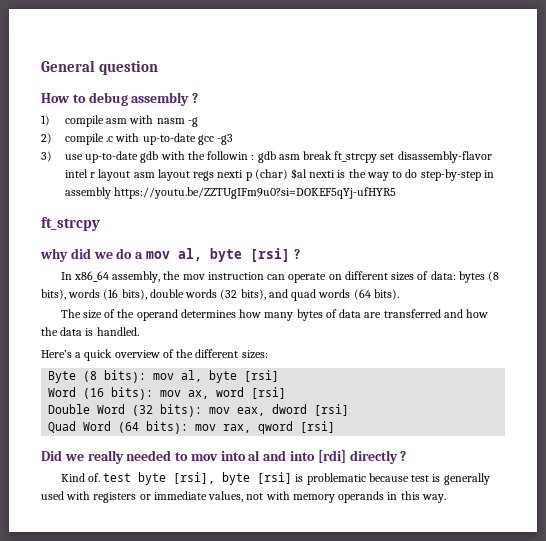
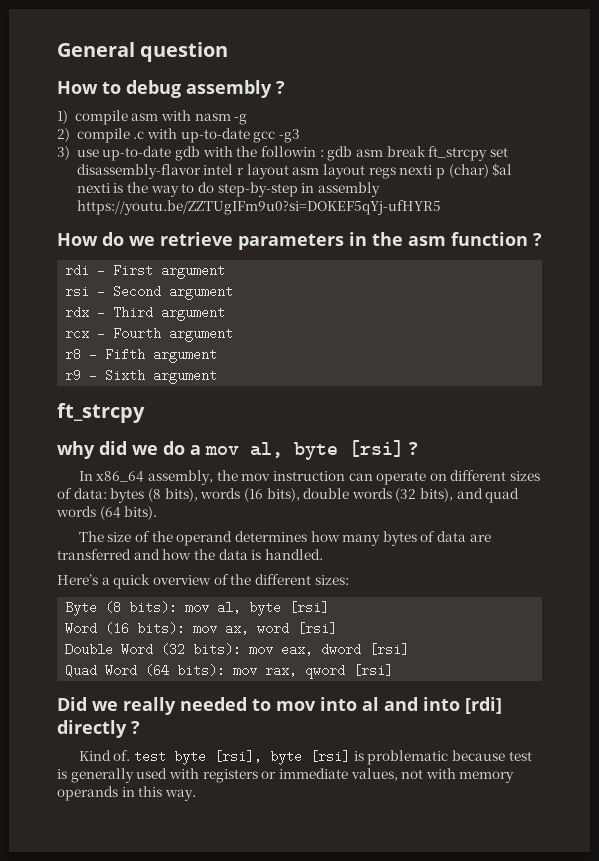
+ How do we retrieve parameters in the asm function ?
+ rdi - First argument
+ rsi - Second argument
+ rdx - Third argument
+ rcx - Fourth argument
+ r8 - Fifth argument
+ r9 - Sixth argument

